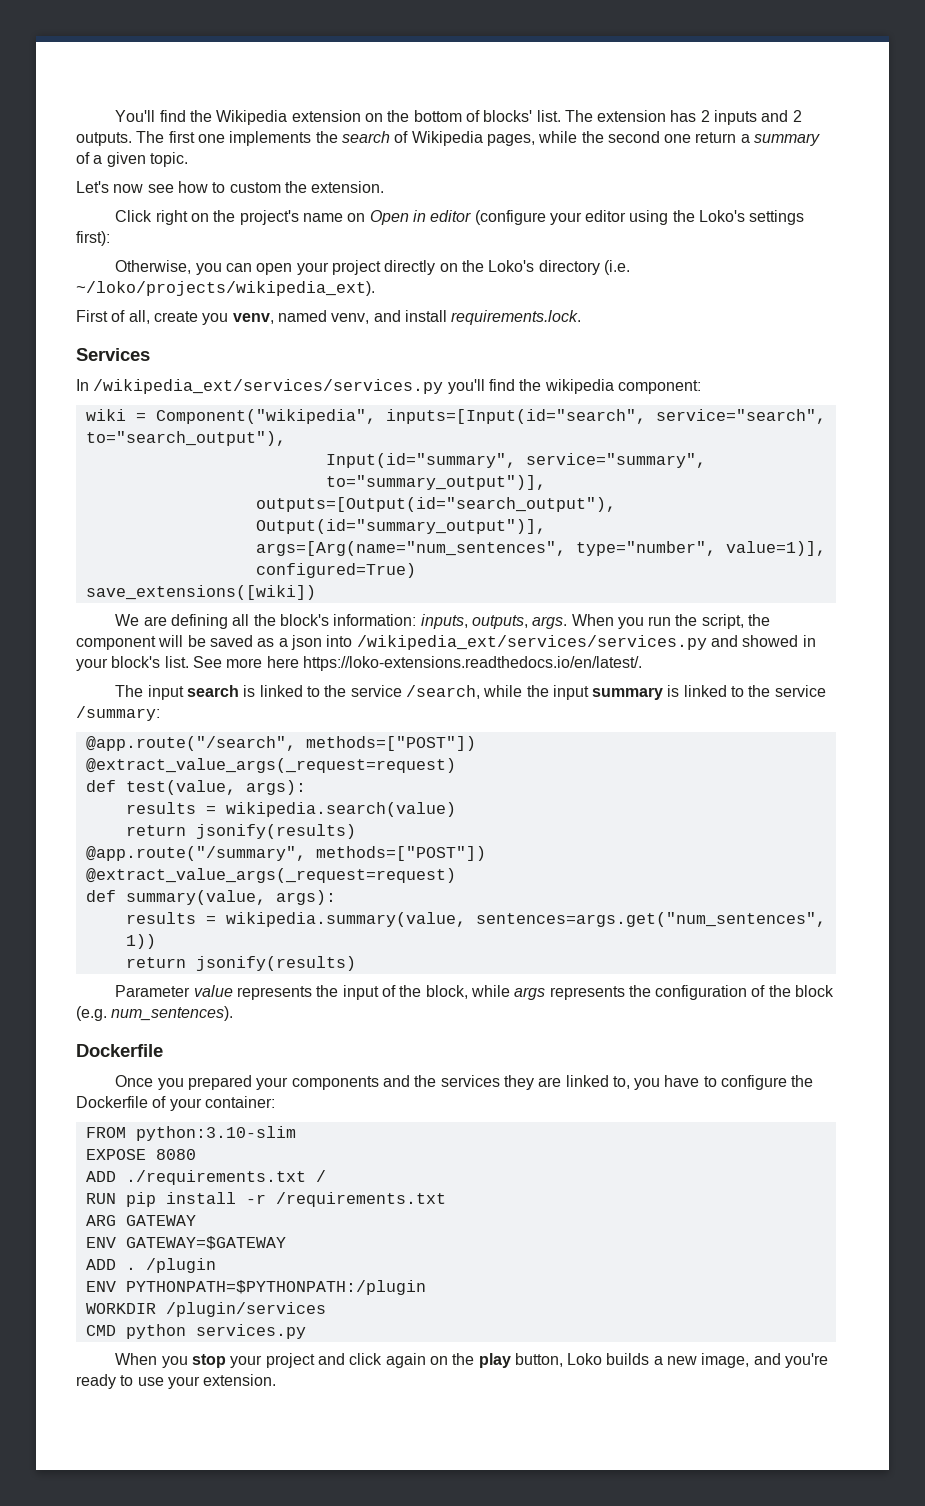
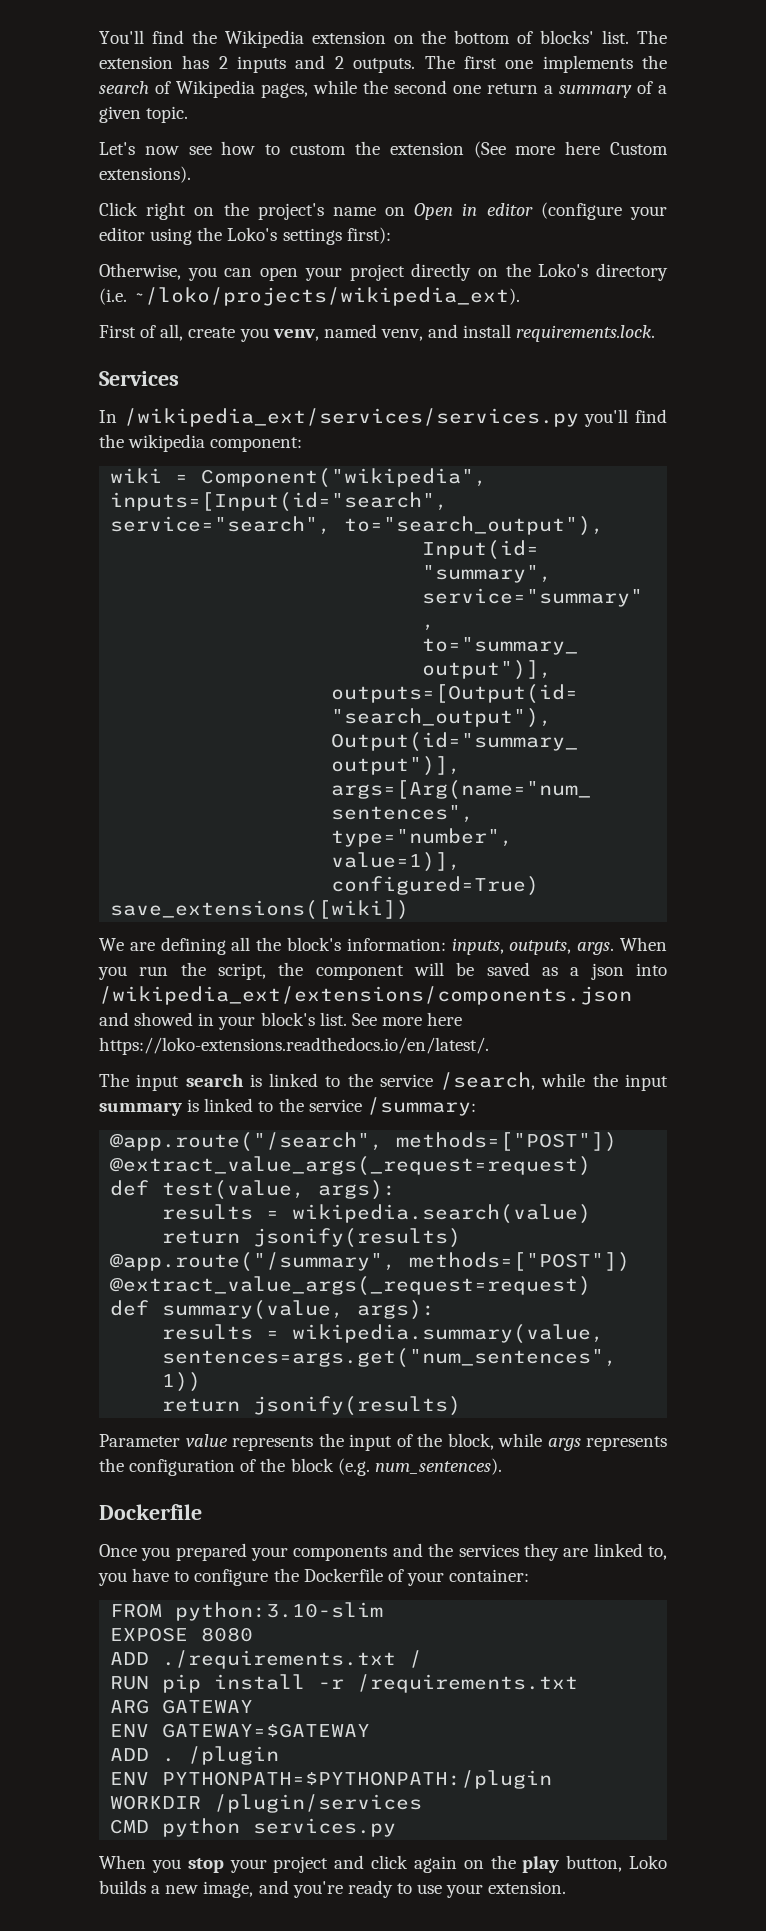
- Let's now see how to custom the extension.
+ Let's now see how to custom the extension (See more here Custom extensions).
- When you run the script, the component will be saved as a json into /wikipedia_ext/services/services.py and showed in your block's list.
+ When you run the script, the component will be saved as a json into /wikipedia_ext/extensions/components.json and showed in your block's list.

